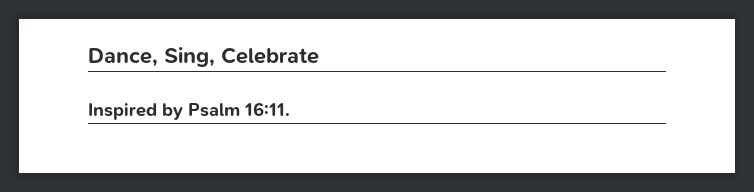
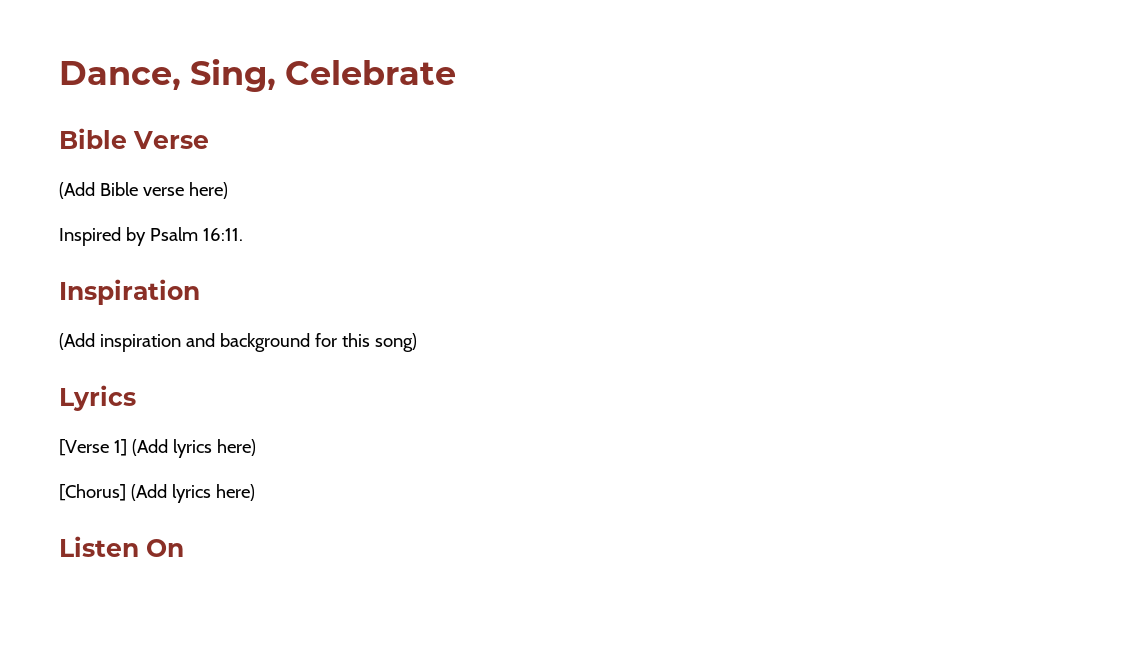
+ Bible Verse
+ (Add Bible verse here)
  Inspired by Psalm 16:11.
+ Inspiration
+ (Add inspiration and background for this song)
+ Lyrics
+ [Verse 1] (Add lyrics here)
+ [Chorus] (Add lyrics here)
+ Listen On

